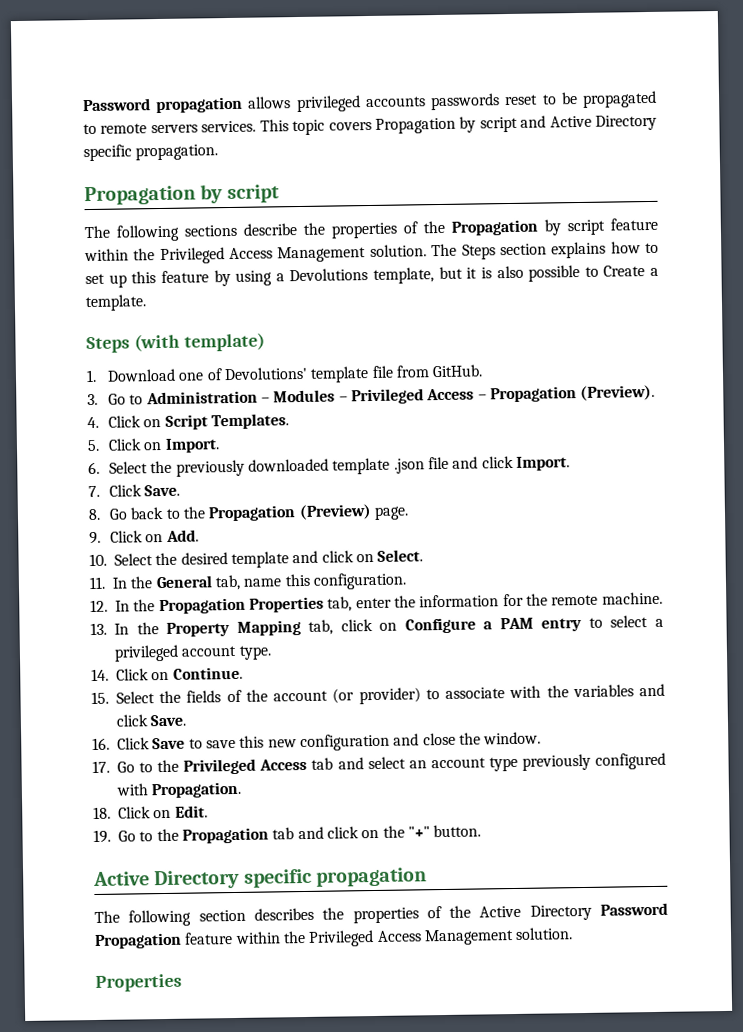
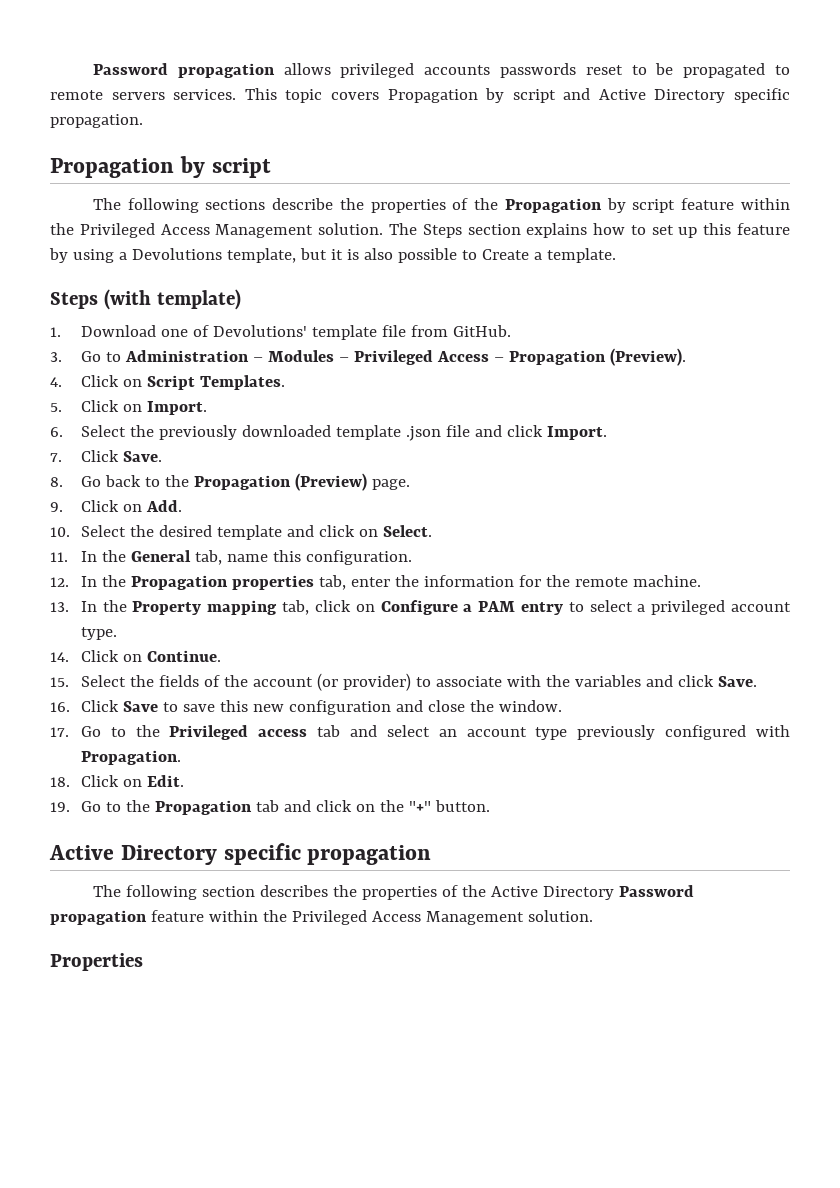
- 12. In the Propagation Properties tab, enter the information for the remote machine.
+ 12. In the Propagation properties tab, enter the information for the remote machine.
- 13. In the Property Mapping tab, click on Configure a PAM entry to select a privileged account type.
+ 13. In the Property mapping tab, click on Configure a PAM entry to select a privileged account type.
- 17. Go to the Privileged Access tab and select an account type previously configured with Propagation.
+ 17. Go to the Privileged access tab and select an account type previously configured with Propagation.
- The following section describes the properties of the Active Directory Password Propagation feature within the Privileged Access Management solution.
+ The following section describes the properties of the Active Directory Password propagation feature within the Privileged Access Management solution.

